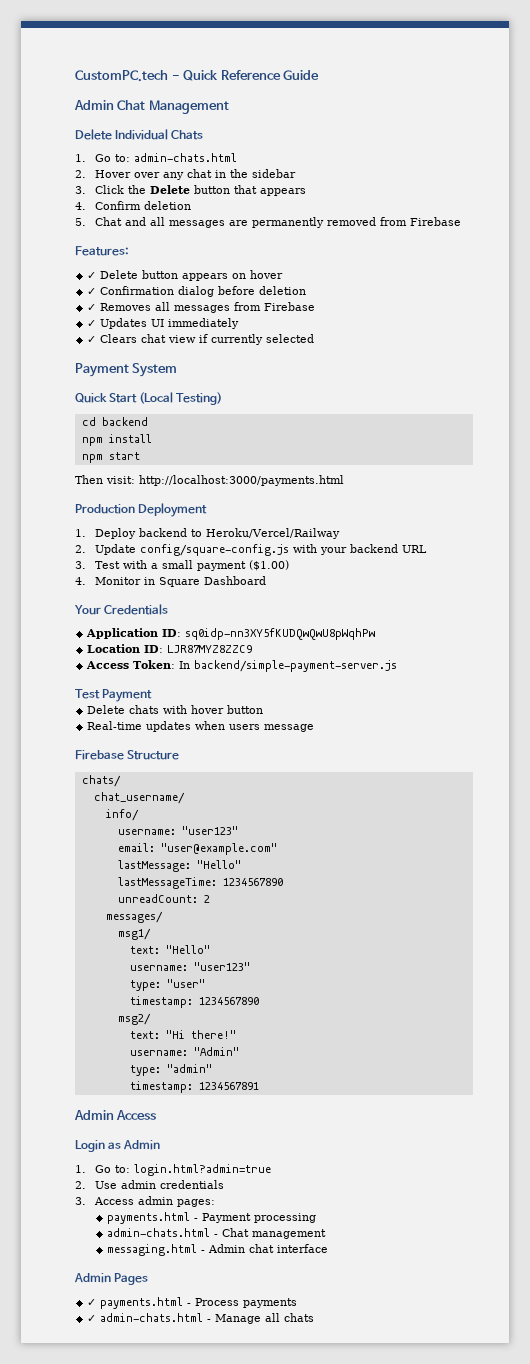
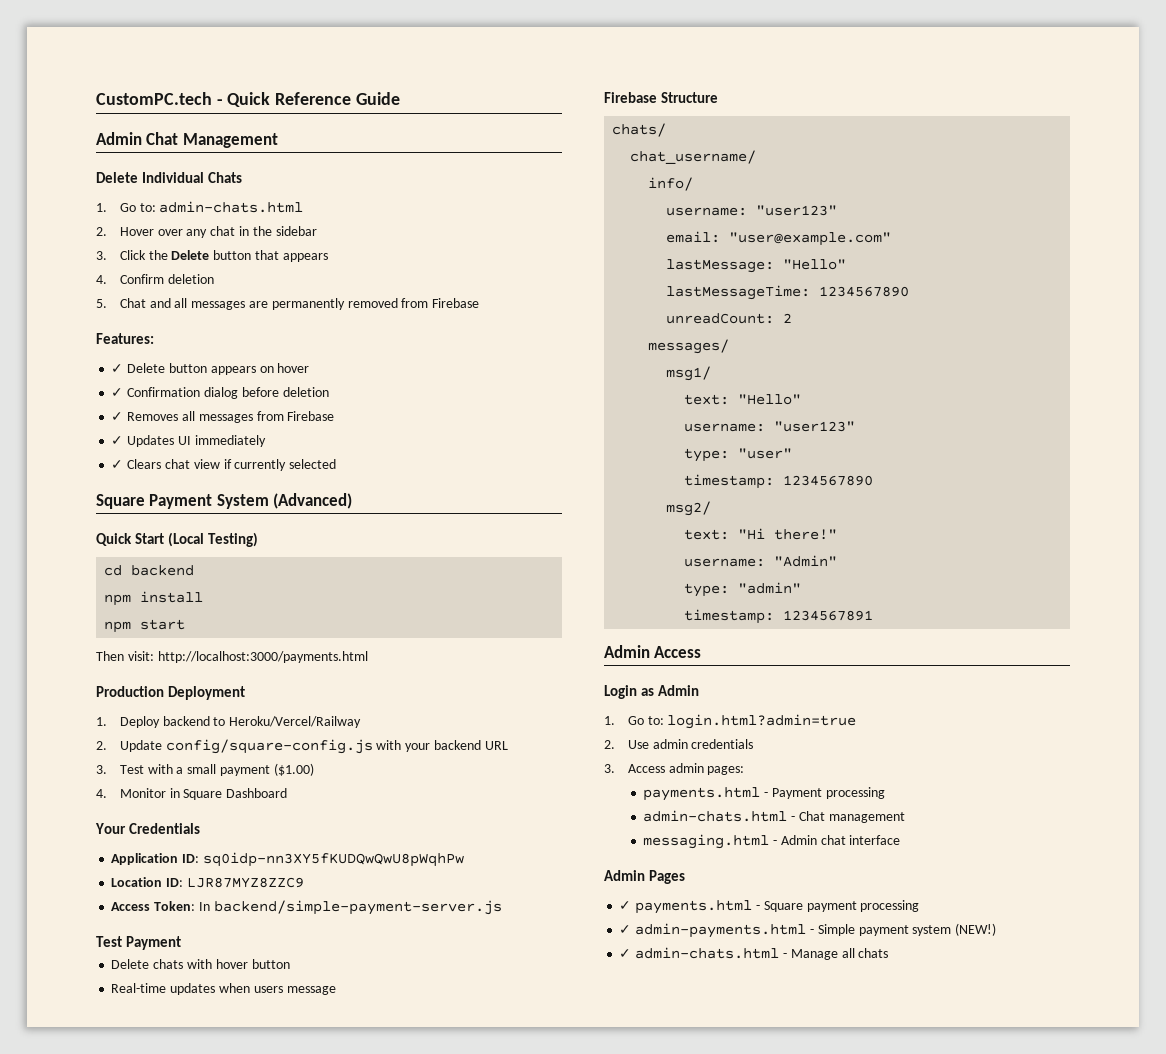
- Payment System
+ Square Payment System (Advanced)
- ✓ payments.html - Process payments
+ ✓ payments.html - Square payment processing
+ ✓ admin-payments.html - Simple payment system (NEW!)

